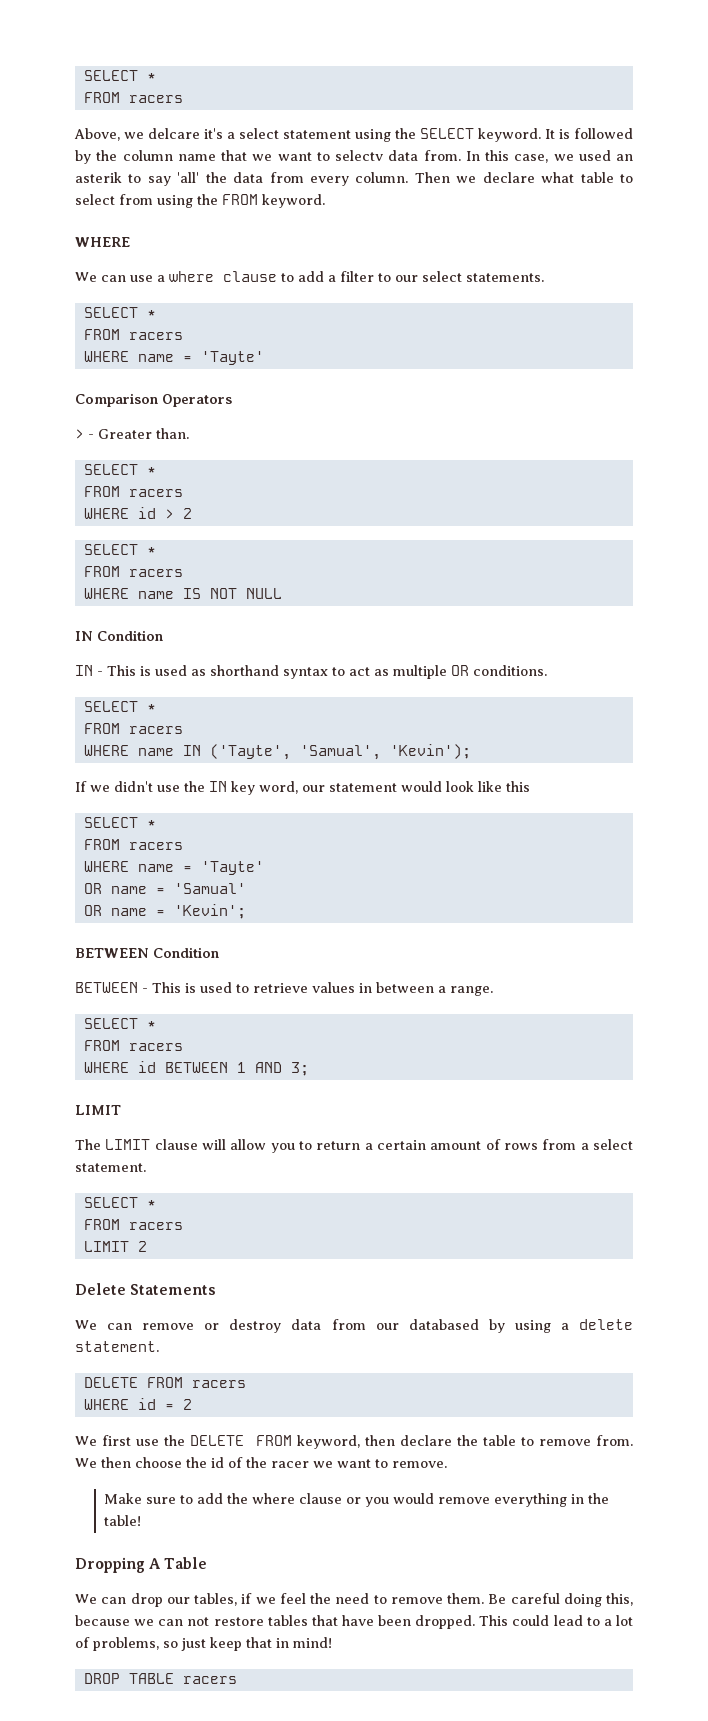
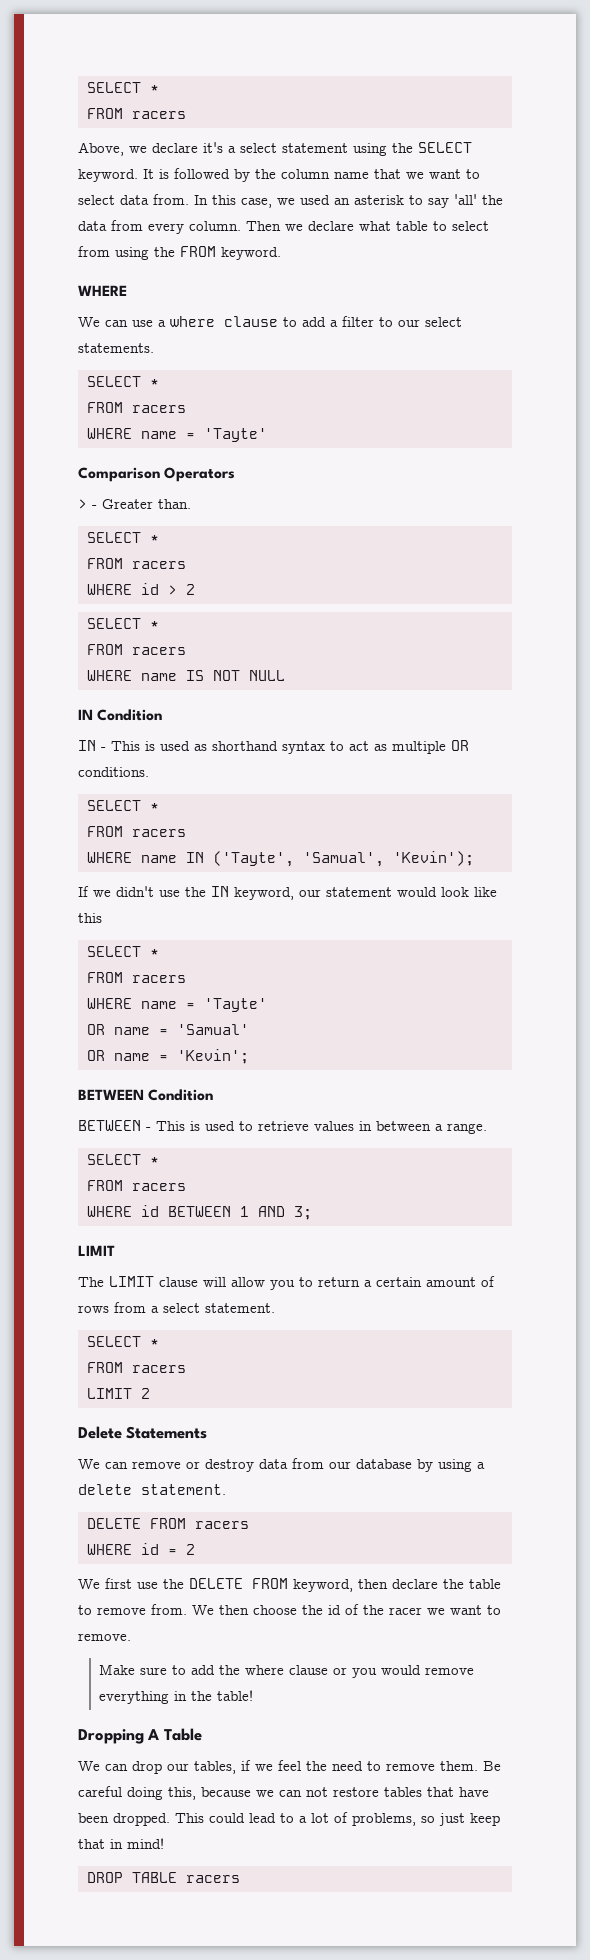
- Above, we delcare it's a select statement using the SELECT keyword.
+ Above, we declare it's a select statement using the SELECT keyword.
- It is followed by the column name that we want to selectv data from.
+ It is followed by the column name that we want to select data from.
- In this case, we used an asterik to say 'all' the data from every column.
+ In this case, we used an asterisk to say 'all' the data from every column.
- If we didn't use the IN key word, our statement would look like this
+ If we didn't use the IN keyword, our statement would look like this
- We can remove or destroy data from our databased by using a delete statement.
+ We can remove or destroy data from our database by using a delete statement.

